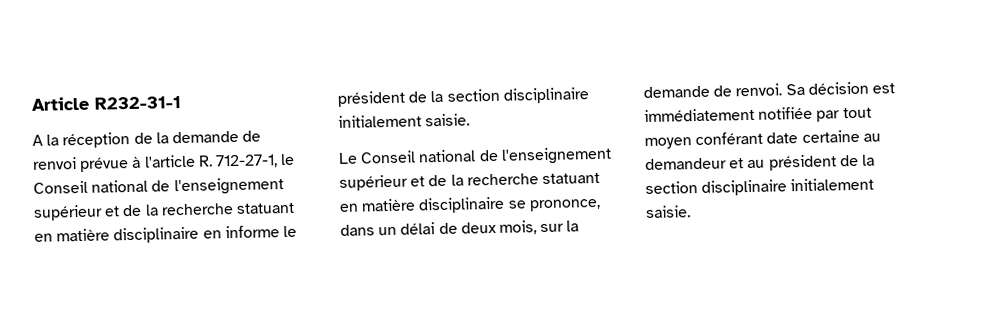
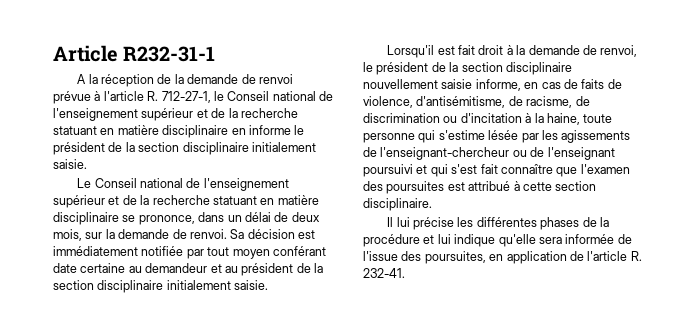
+ Lorsqu'il est fait droit à la demande de renvoi, le président de la section disciplinaire nouvellement saisie informe, en cas de faits de violence, d'antisémitisme, de racisme, de discrimination ou d'incitation à la haine, toute personne qui s'estime lésée par les agissements de l'enseignant-chercheur ou de l'enseignant poursuivi et qui s'est fait connaître que l'examen des poursuites est attribué à cette section disciplinaire.
+ Il lui précise les différentes phases de la procédure et lui indique qu'elle sera informée de l'issue des poursuites, en application de l'article R. 232-41.

